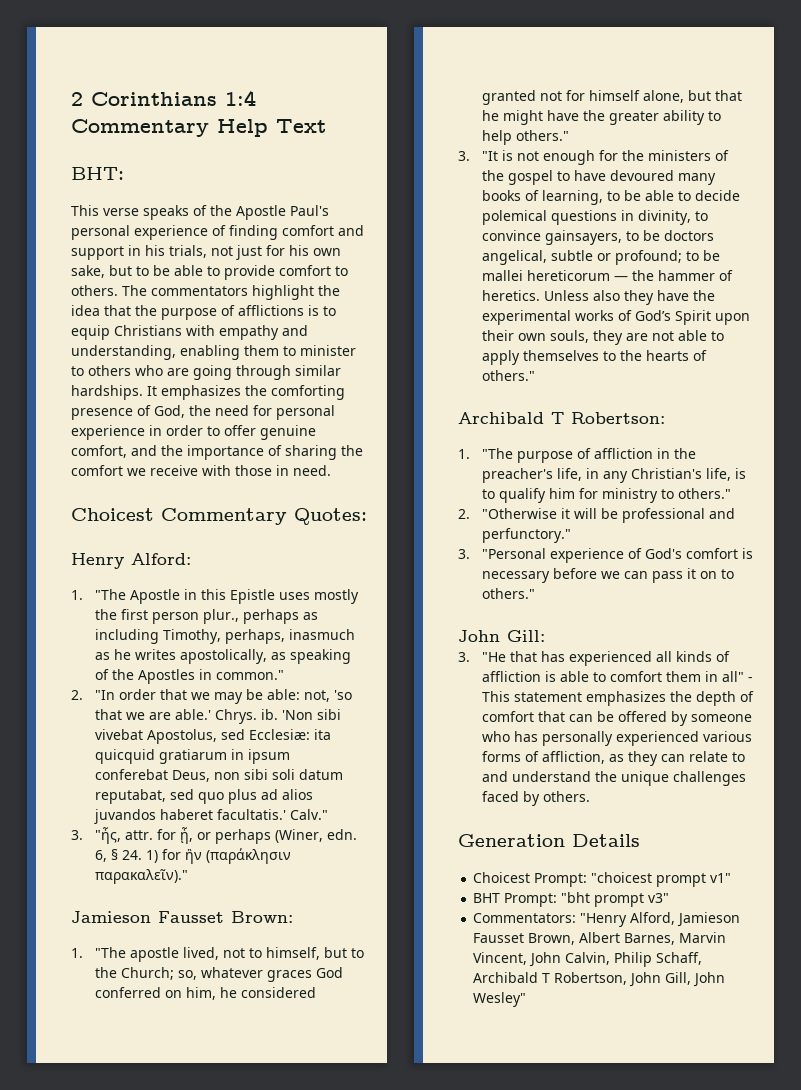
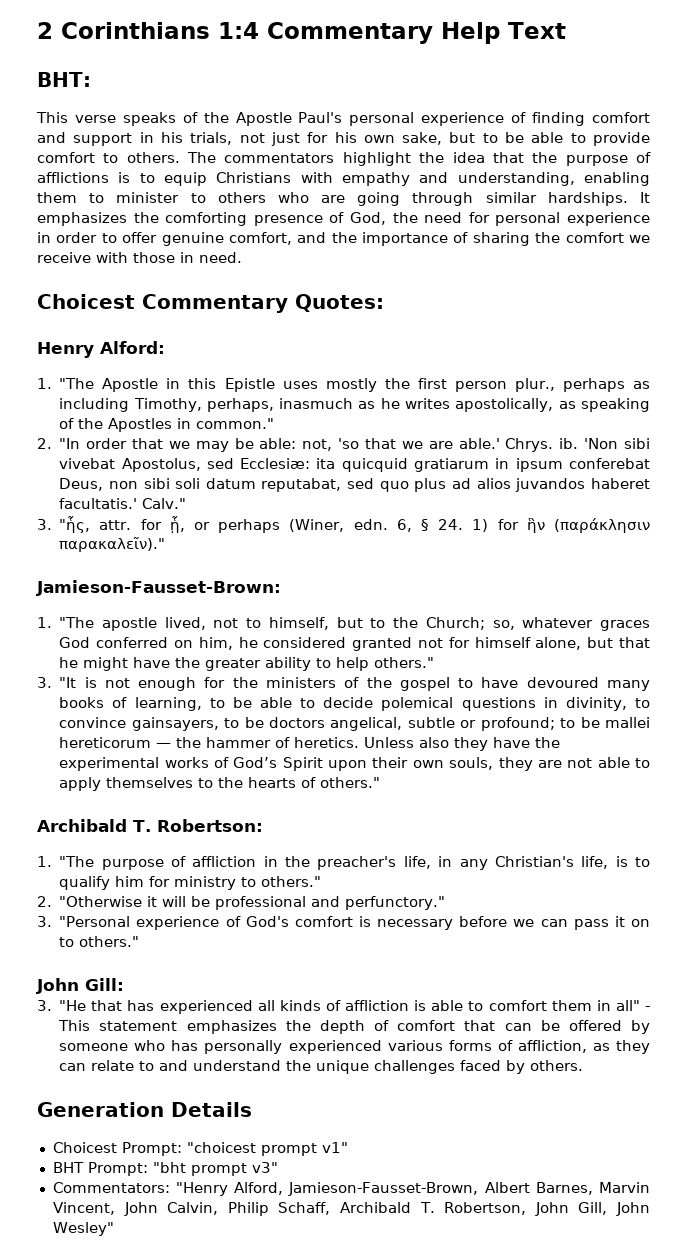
- Jamieson Fausset Brown:
+ Jamieson-Fausset-Brown:
- Archibald T Robertson:
+ Archibald T. Robertson:
- Commentators: "Henry Alford, Jamieson Fausset Brown, Albert Barnes, Marvin Vincent, John Calvin, Philip Schaff, Archibald T Robertson, John Gill, John Wesley"
+ Commentators: "Henry Alford, Jamieson-Fausset-Brown, Albert Barnes, Marvin Vincent, John Calvin, Philip Schaff, Archibald T. Robertson, John Gill, John Wesley"

